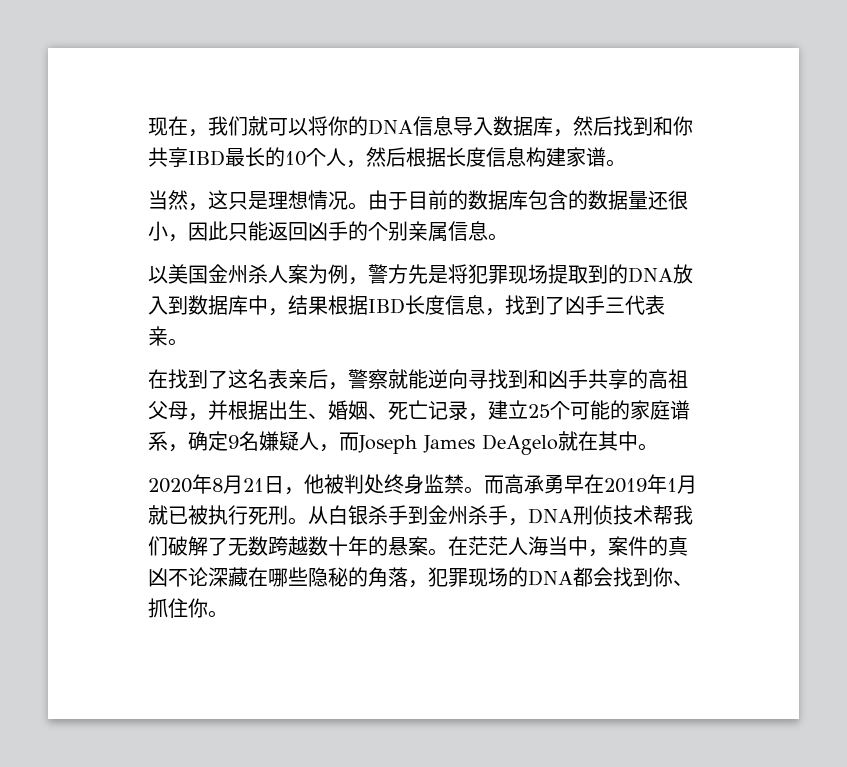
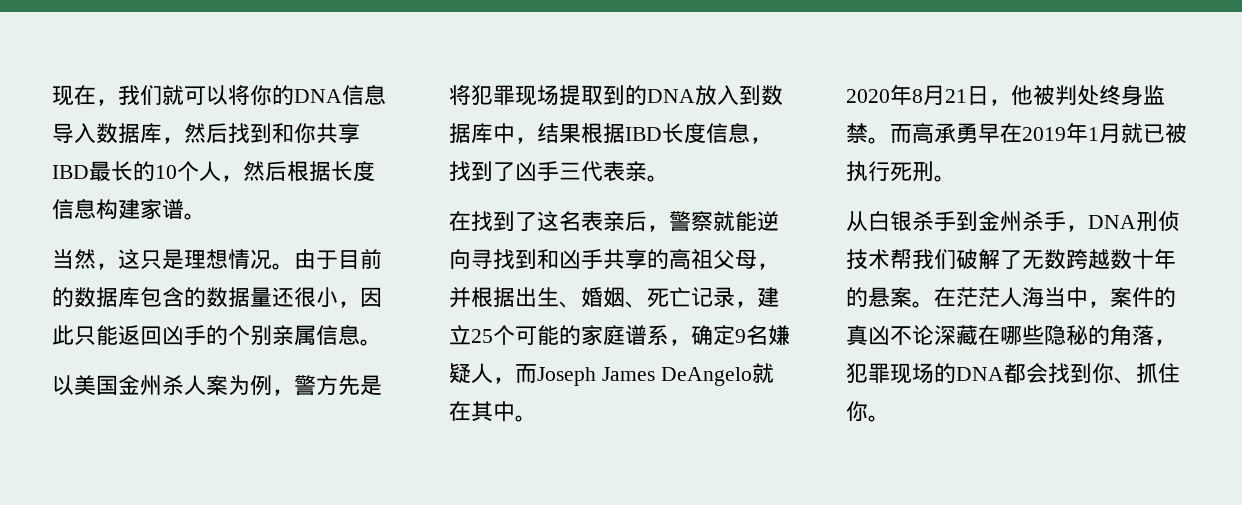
- 在找到了这名表亲后，警察就能逆向寻找到和凶手共享的高祖父母，并根据出生、婚姻、死亡记录，建立25个可能的家庭谱系，确定9名嫌疑人，而Joseph James DeAgelo就在其中。
+ 在找到了这名表亲后，警察就能逆向寻找到和凶手共享的高祖父母，并根据出生、婚姻、死亡记录，建立25个可能的家庭谱系，确定9名嫌疑人，而Joseph James DeAngelo就在其中。
- 而高承勇早在2019年1月就已被执行死刑。从白银杀手到金州杀手，DNA刑侦技术帮我们破解了无数跨越数十年的悬案。
+ 而高承勇早在2019年1月就已被执行死刑。
+ 从白银杀手到金州杀手，DNA刑侦技术帮我们破解了无数跨越数十年的悬案。

